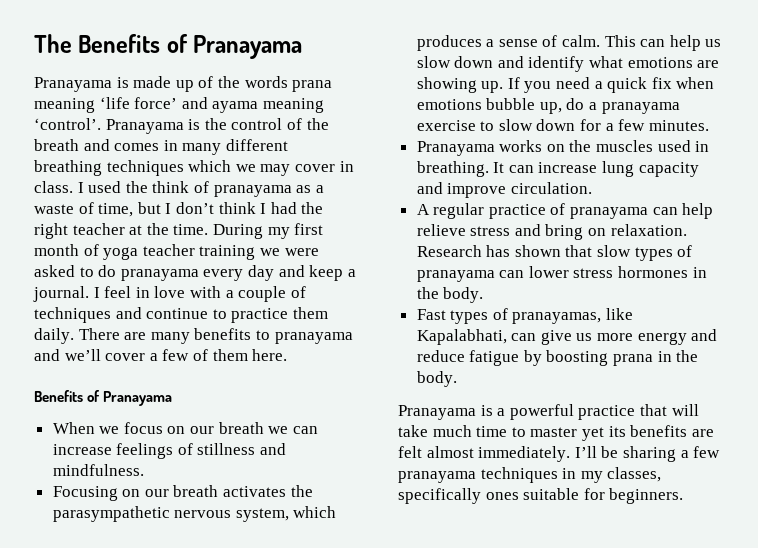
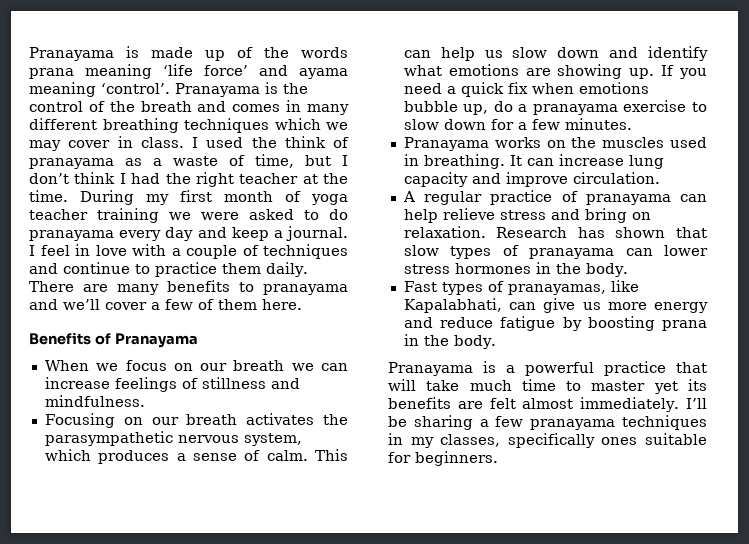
- The Benefits of Pranayama

